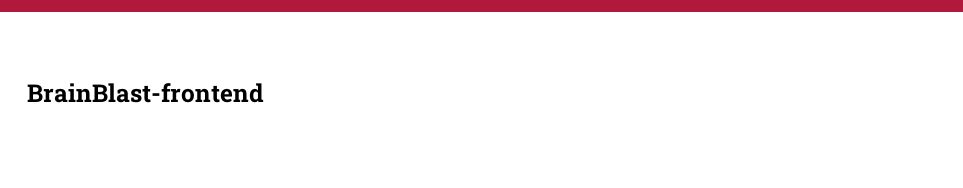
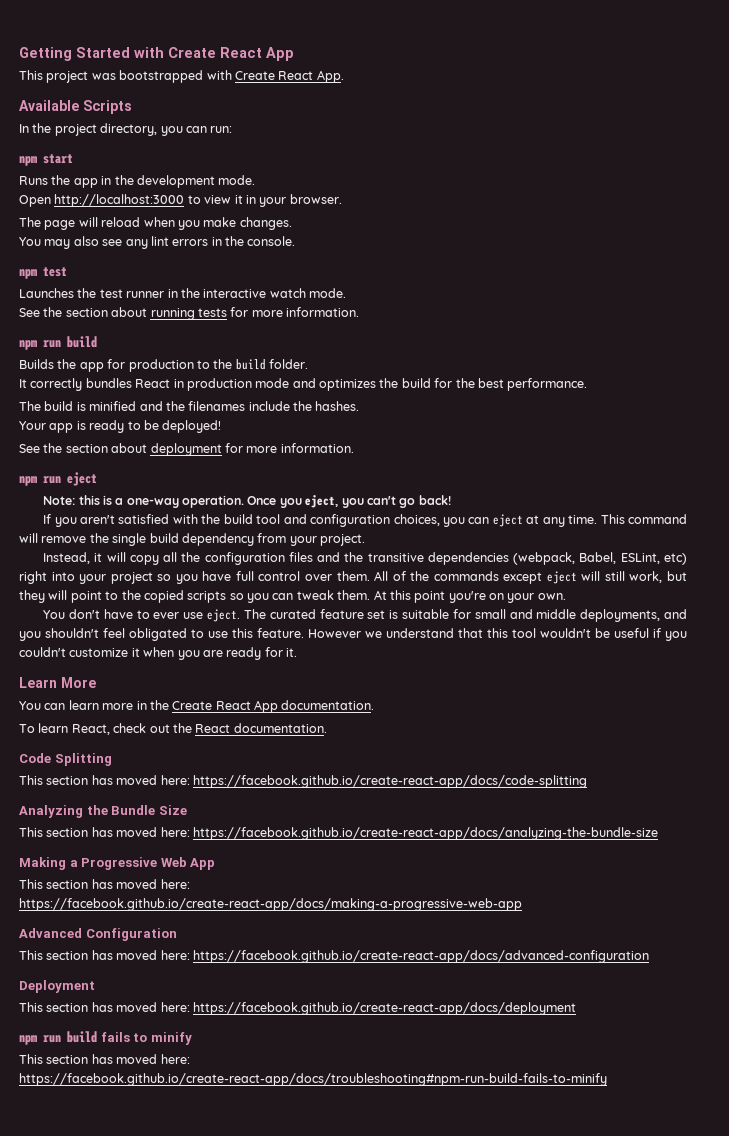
- BrainBlast-frontend
+ Getting Started with Create React App
+ This project was bootstrapped with Create React App.
+ Available Scripts
+ In the project directory, you can run:
+ npm start
+ Runs the app in the development mode.
+ Open http://localhost:3000 to view it in your browser.
+ The page will reload when you make changes.
+ You may also see any lint errors in the console.
+ npm test
+ Launches the test runner in the interactive watch mode.
+ See the section about running tests for more information.
+ npm run build
+ Builds the app for production to the build folder.
+ It correctly bundles React in production mode and optimizes the build for the best performance.
+ The build is minified and the filenames include the hashes.
+ Your app is ready to be deployed!
+ See the section about deployment for more information.
+ npm run eject
+ Note: this is a one-way operation. Once you eject, you can't go back!
+ If you aren't satisfied with the build tool and configuration choices, you can eject at any time. This command will remove the single build dependency from your project.
+ Instead, it will copy all the configuration files and the transitive dependencies (webpack, Babel, ESLint, etc) right into your project so you have full control over them. All of the commands except eject will still work, but they will point to the copied scripts so you can tweak them. At this point you're on your own.
+ You don't have to ever use eject. The curated feature set is suitable for small and middle deployments, and you shouldn't feel obligated to use this feature. However we understand that this tool wouldn't be useful if you couldn't customize it when you are ready for it.
+ Learn More
+ You can learn more in the Create React App documentation.
+ To learn React, check out the React documentation.
+ Code Splitting
+ This section has moved here: https://facebook.github.io/create-react-app/docs/code-splitting
+ Analyzing the Bundle Size
+ This section has moved here: https://facebook.github.io/create-react-app/docs/analyzing-the-bundle-size
+ Making a Progressive Web App
+ This section has moved here: https://facebook.github.io/create-react-app/docs/making-a-progressive-web-app
+ Advanced Configuration
+ This section has moved here: https://facebook.github.io/create-react-app/docs/advanced-configuration
+ Deployment
+ This section has moved here: https://facebook.github.io/create-react-app/docs/deployment
+ npm run build fails to minify
+ This section has moved here: https://facebook.github.io/create-react-app/docs/troubleshooting#npm-run-build-fails-to-minify

